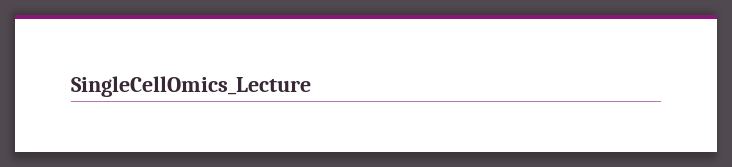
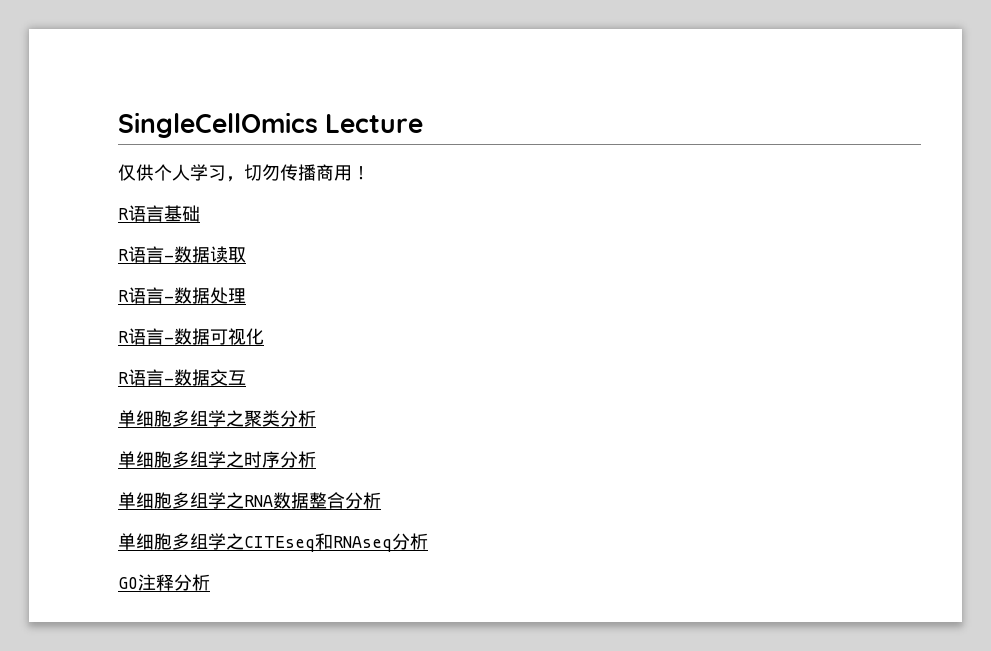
- SingleCellOmics_Lecture
+ SingleCellOmics Lecture
+ 仅供个人学习，切勿传播商用！
+ R语言基础
+ R语言-数据读取
+ R语言-数据处理
+ R语言-数据可视化
+ R语言-数据交互
+ 单细胞多组学之聚类分析
+ 单细胞多组学之时序分析
+ 单细胞多组学之RNA数据整合分析
+ 单细胞多组学之CITEseq和RNAseq分析
+ GO注释分析

